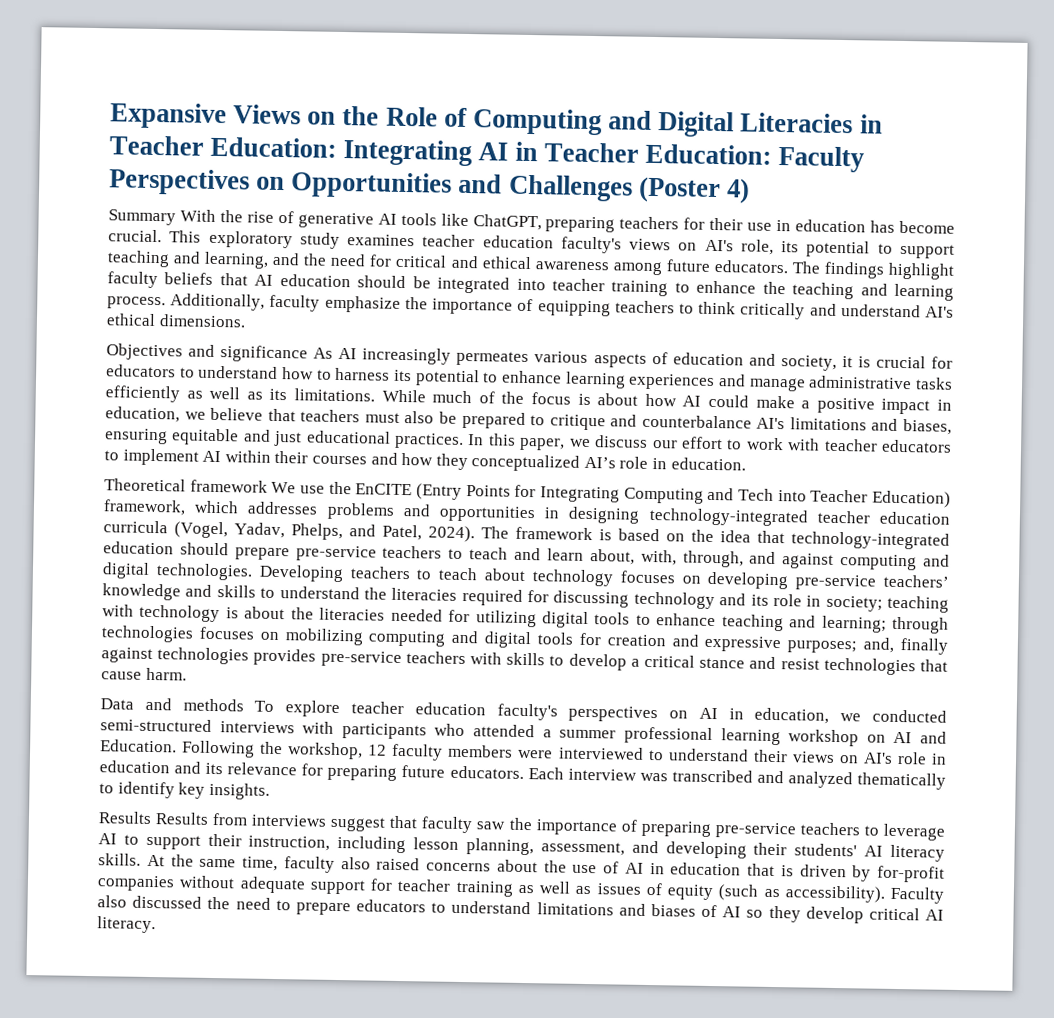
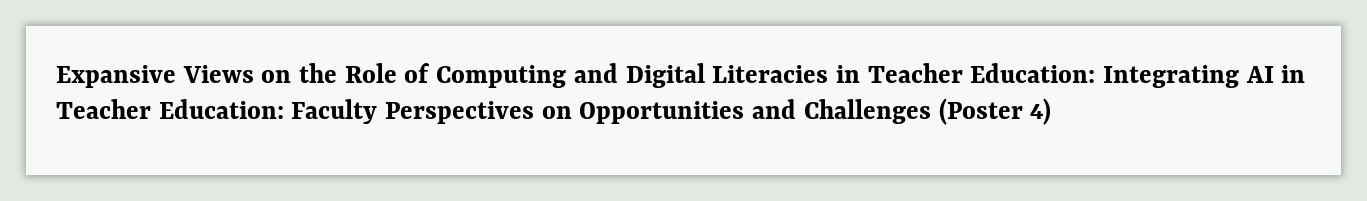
- Summary With the rise of generative AI tools like ChatGPT, preparing teachers for their use in education has become crucial. This exploratory study examines teacher education faculty's views on AI's role, its potential to support teaching and learning, and the need for critical and ethical awareness among future educators. The findings highlight faculty beliefs that AI education should be integrated into teacher training to enhance the teaching and learning process. Additionally, faculty emphasize the importance of equipping teachers to think critically and understand AI's ethical dimensions.
- Objectives and significance As AI increasingly permeates various aspects of education and society, it is crucial for educators to understand how to harness its potential to enhance learning experiences and manage administrative tasks efficiently as well as its limitations. While much of the focus is about how AI could make a positive impact in education, we believe that teachers must also be prepared to critique and counterbalance AI's limitations and biases, ensuring equitable and just educational practices. In this paper, we discuss our effort to work with teacher educators to implement AI within their courses and how they conceptualized AI’s role in education.
- Theoretical framework We use the EnCITE (Entry Points for Integrating Computing and Tech into Teacher Education) framework, which addresses problems and opportunities in designing technology-integrated teacher education curricula (Vogel, Yadav, Phelps, and Patel, 2024). The framework is based on the idea that technology-integrated education should prepare pre-service teachers to teach and learn about, with, through, and against computing and digital technologies. Developing teachers to teach about technology focuses on developing pre-service teachers’ knowledge and skills to understand the literacies required for discussing technology and its role in society; teaching with technology is about the literacies needed for utilizing digital tools to enhance teaching and learning; through technologies focuses on mobilizing computing and digital tools for creation and expressive purposes; and, finally against technologies provides pre-service teachers with skills to develop a critical stance and resist technologies that cause harm.
- Data and methods To explore teacher education faculty's perspectives on AI in education, we conducted semi-structured interviews with participants who attended a summer professional learning workshop on AI and Education. Following the workshop, 12 faculty members were interviewed to understand their views on AI's role in education and its relevance for preparing future educators. Each interview was transcribed and analyzed thematically to identify key insights.
- Results Results from interviews suggest that faculty saw the importance of preparing pre-service teachers to leverage AI to support their instruction, including lesson planning, assessment, and developing their students' AI literacy skills. At the same time, faculty also raised concerns about the use of AI in education that is driven by for-profit companies without adequate support for teacher training as well as issues of equity (such as accessibility). Faculty also discussed the need to prepare educators to understand limitations and biases of AI so they develop critical AI literacy.

